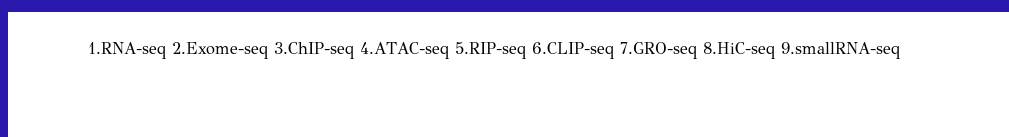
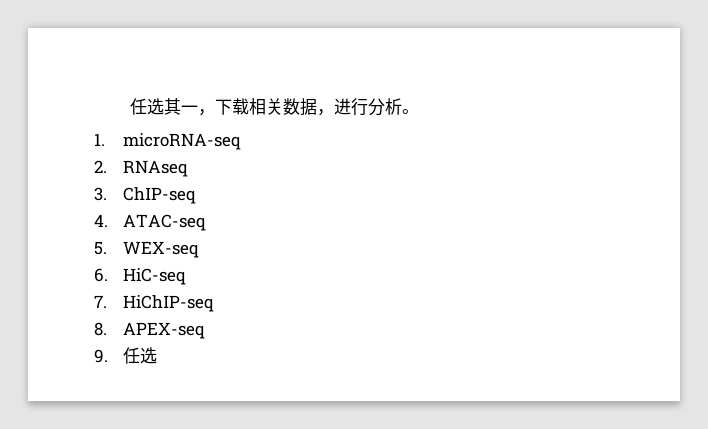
- 1.RNA-seq 2.Exome-seq 3.ChIP-seq 4.ATAC-seq 5.RIP-seq 6.CLIP-seq 7.GRO-seq 8.HiC-seq 9.smallRNA-seq
+ 任选其一，下载相关数据，进行分析。
+ 1. microRNA-seq
+ 2. RNAseq
+ 3. ChIP-seq
+ 4. ATAC-seq
+ 5. WEX-seq
+ 6. HiC-seq
+ 7. HiChIP-seq
+ 8. APEX-seq
+ 9.任选

